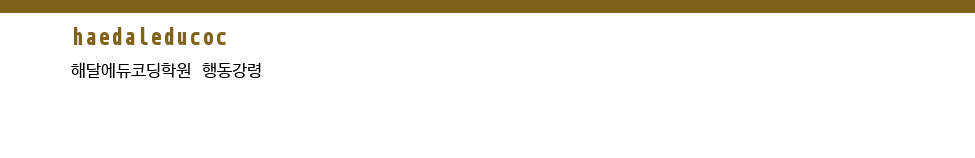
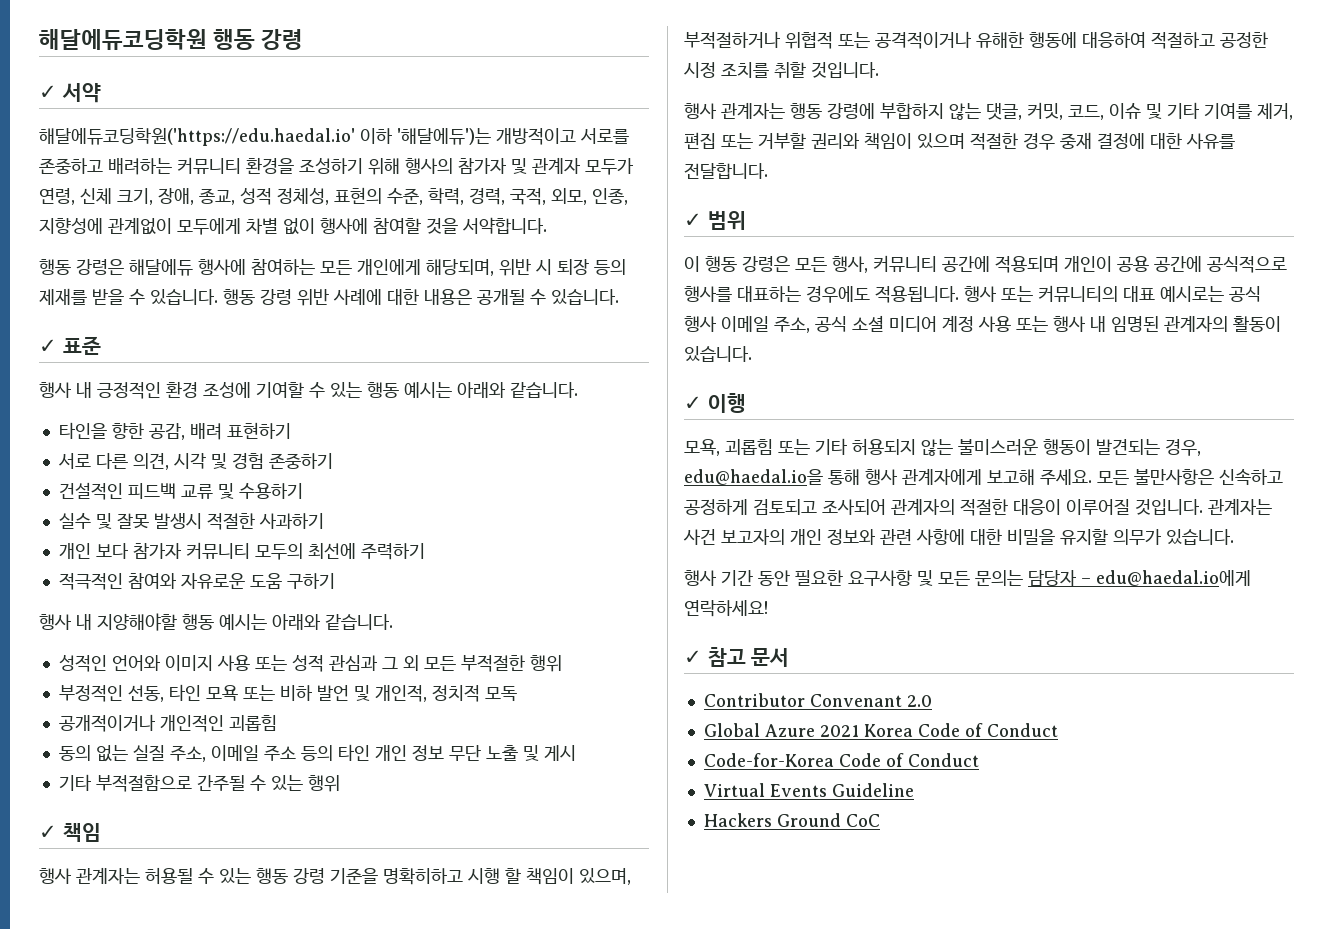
- haedaleducoc
- 해달에듀코딩학원 행동강령
+ 해달에듀코딩학원 행동 강령
+ ✓ 서약
+ 해달에듀코딩학원('https://edu.haedal.io' 이하 '해달에듀')는 개방적이고 서로를 존중하고 배려하는 커뮤니티 환경을 조성하기 위해 행사의 참가자 및 관계자 모두가 연령, 신체 크기, 장애, 종교, 성적 정체성, 표현의 수준, 학력, 경력, 국적, 외모, 인종, 지향성에 관계없이 모두에게 차별 없이 행사에 참여할 것을 서약합니다.
+ 행동 강령은 해달에듀 행사에 참여하는 모든 개인에게 해당되며, 위반 시 퇴장 등의 제재를 받을 수 있습니다. 행동 강령 위반 사례에 대한 내용은 공개될 수 있습니다.
+ ✓ 표준
+ 행사 내 긍정적인 환경 조성에 기여할 수 있는 행동 예시는 아래와 같습니다.
+ 타인을 향한 공감, 배려 표현하기
+ 서로 다른 의견, 시각 및 경험 존중하기
+ 건설적인 피드백 교류 및 수용하기
+ 실수 및 잘못 발생시 적절한 사과하기
+ 개인 보다 참가자 커뮤니티 모두의 최선에 주력하기
+ 적극적인 참여와 자유로운 도움 구하기
+ 행사 내 지양해야할 행동 예시는 아래와 같습니다.
+ 성적인 언어와 이미지 사용 또는 성적 관심과 그 외 모든 부적절한 행위
+ 부정적인 선동, 타인 모욕 또는 비하 발언 및 개인적, 정치적 모독
+ 공개적이거나 개인적인 괴롭힘
+ 동의 없는 실질 주소, 이메일 주소 등의 타인 개인 정보 무단 노출 및 게시
+ 기타 부적절함으로 간주될 수 있는 행위
+ ✓ 책임
+ 행사 관계자는 허용될 수 있는 행동 강령 기준을 명확히하고 시행 할 책임이 있으며, 부적절하거나 위협적 또는 공격적이거나 유해한 행동에 대응하여 적절하고 공정한 시정 조치를 취할 것입니다.
+ 행사 관계자는 행동 강령에 부합하지 않는 댓글, 커밋, 코드, 이슈 및 기타 기여를 제거, 편집 또는 거부할 권리와 책임이 있으며 적절한 경우 중재 결정에 대한 사유를 전달합니다.
+ ✓ 범위
+ 이 행동 강령은 모든 행사, 커뮤니티 공간에 적용되며 개인이 공용 공간에 공식적으로 행사를 대표하는 경우에도 적용됩니다. 행사 또는 커뮤니티의 대표 예시로는 공식 행사 이메일 주소, 공식 소셜 미디어 계정 사용 또는 행사 내 임명된 관계자의 활동이 있습니다.
+ ✓ 이행
+ 모욕, 괴롭힘 또는 기타 허용되지 않는 불미스러운 행동이 발견되는 경우, edu@haedal.io을 통해 행사 관계자에게 보고해 주세요. 모든 불만사항은 신속하고 공정하게 검토되고 조사되어 관계자의 적절한 대응이 이루어질 것입니다. 관계자는 사건 보고자의 개인 정보와 관련 사항에 대한 비밀을 유지할 의무가 있습니다.
+ 행사 기간 동안 필요한 요구사항 및 모든 문의는 담당자 – edu@haedal.io에게 연락하세요!
+ ✓ 참고 문서
+ Contributor Convenant 2.0
+ Global Azure 2021 Korea Code of Conduct
+ Code-for-Korea Code of Conduct
+ Virtual Events Guideline
+ Hackers Ground CoC

